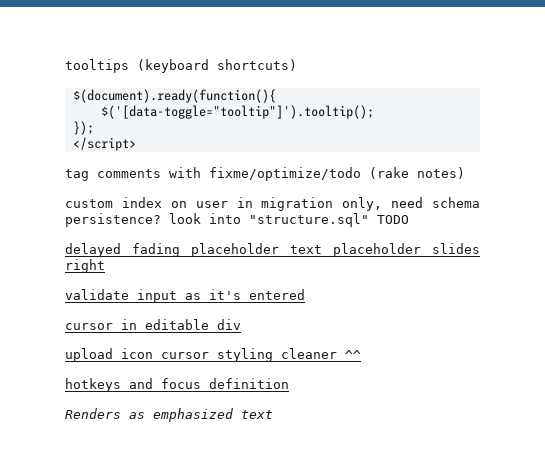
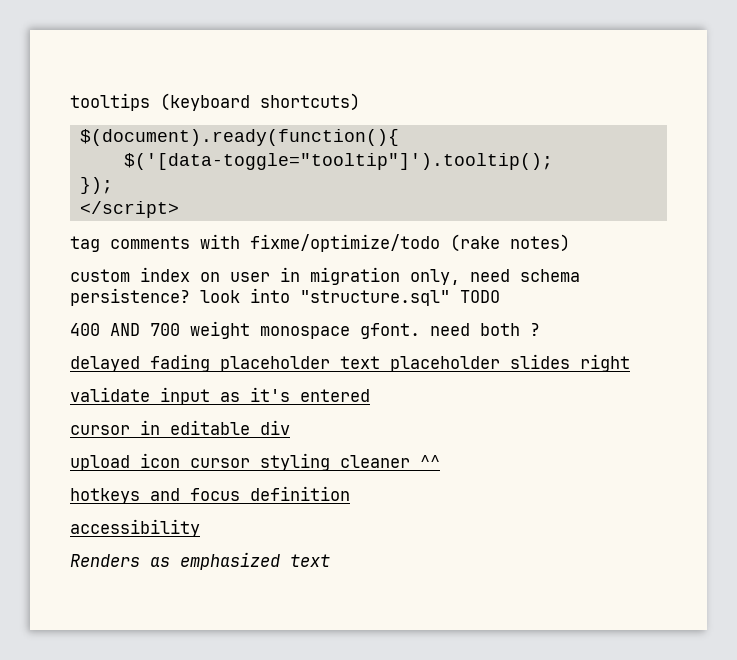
+ 400 AND 700 weight monospace gfont. need both ?
+ accessibility

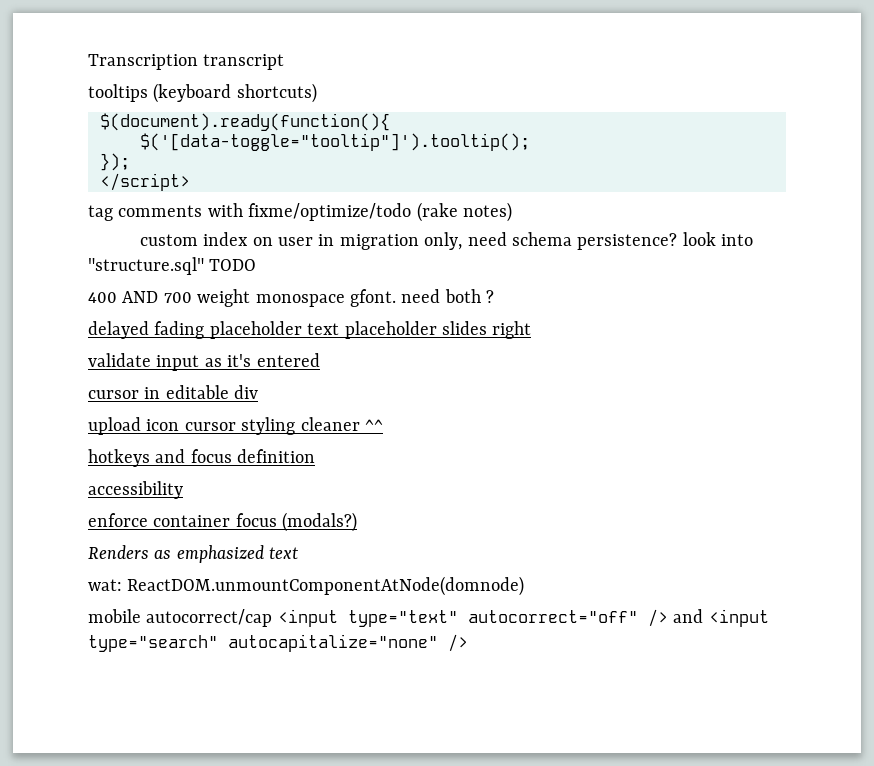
+ Transcription transcript
+ enforce container focus (modals?)
+ wat: ReactDOM.unmountComponentAtNode(domnode)
+ mobile autocorrect/cap <input type="text" autocorrect="off" /> and <input type="search" autocapitalize="none" />

